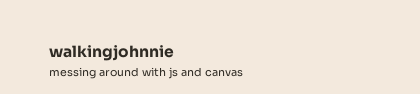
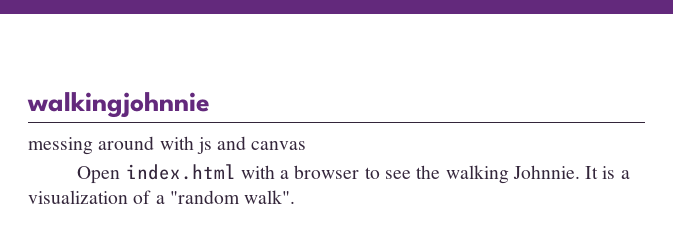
+ Open index.html with a browser to see the walking Johnnie. It is a visualization of a "random walk".

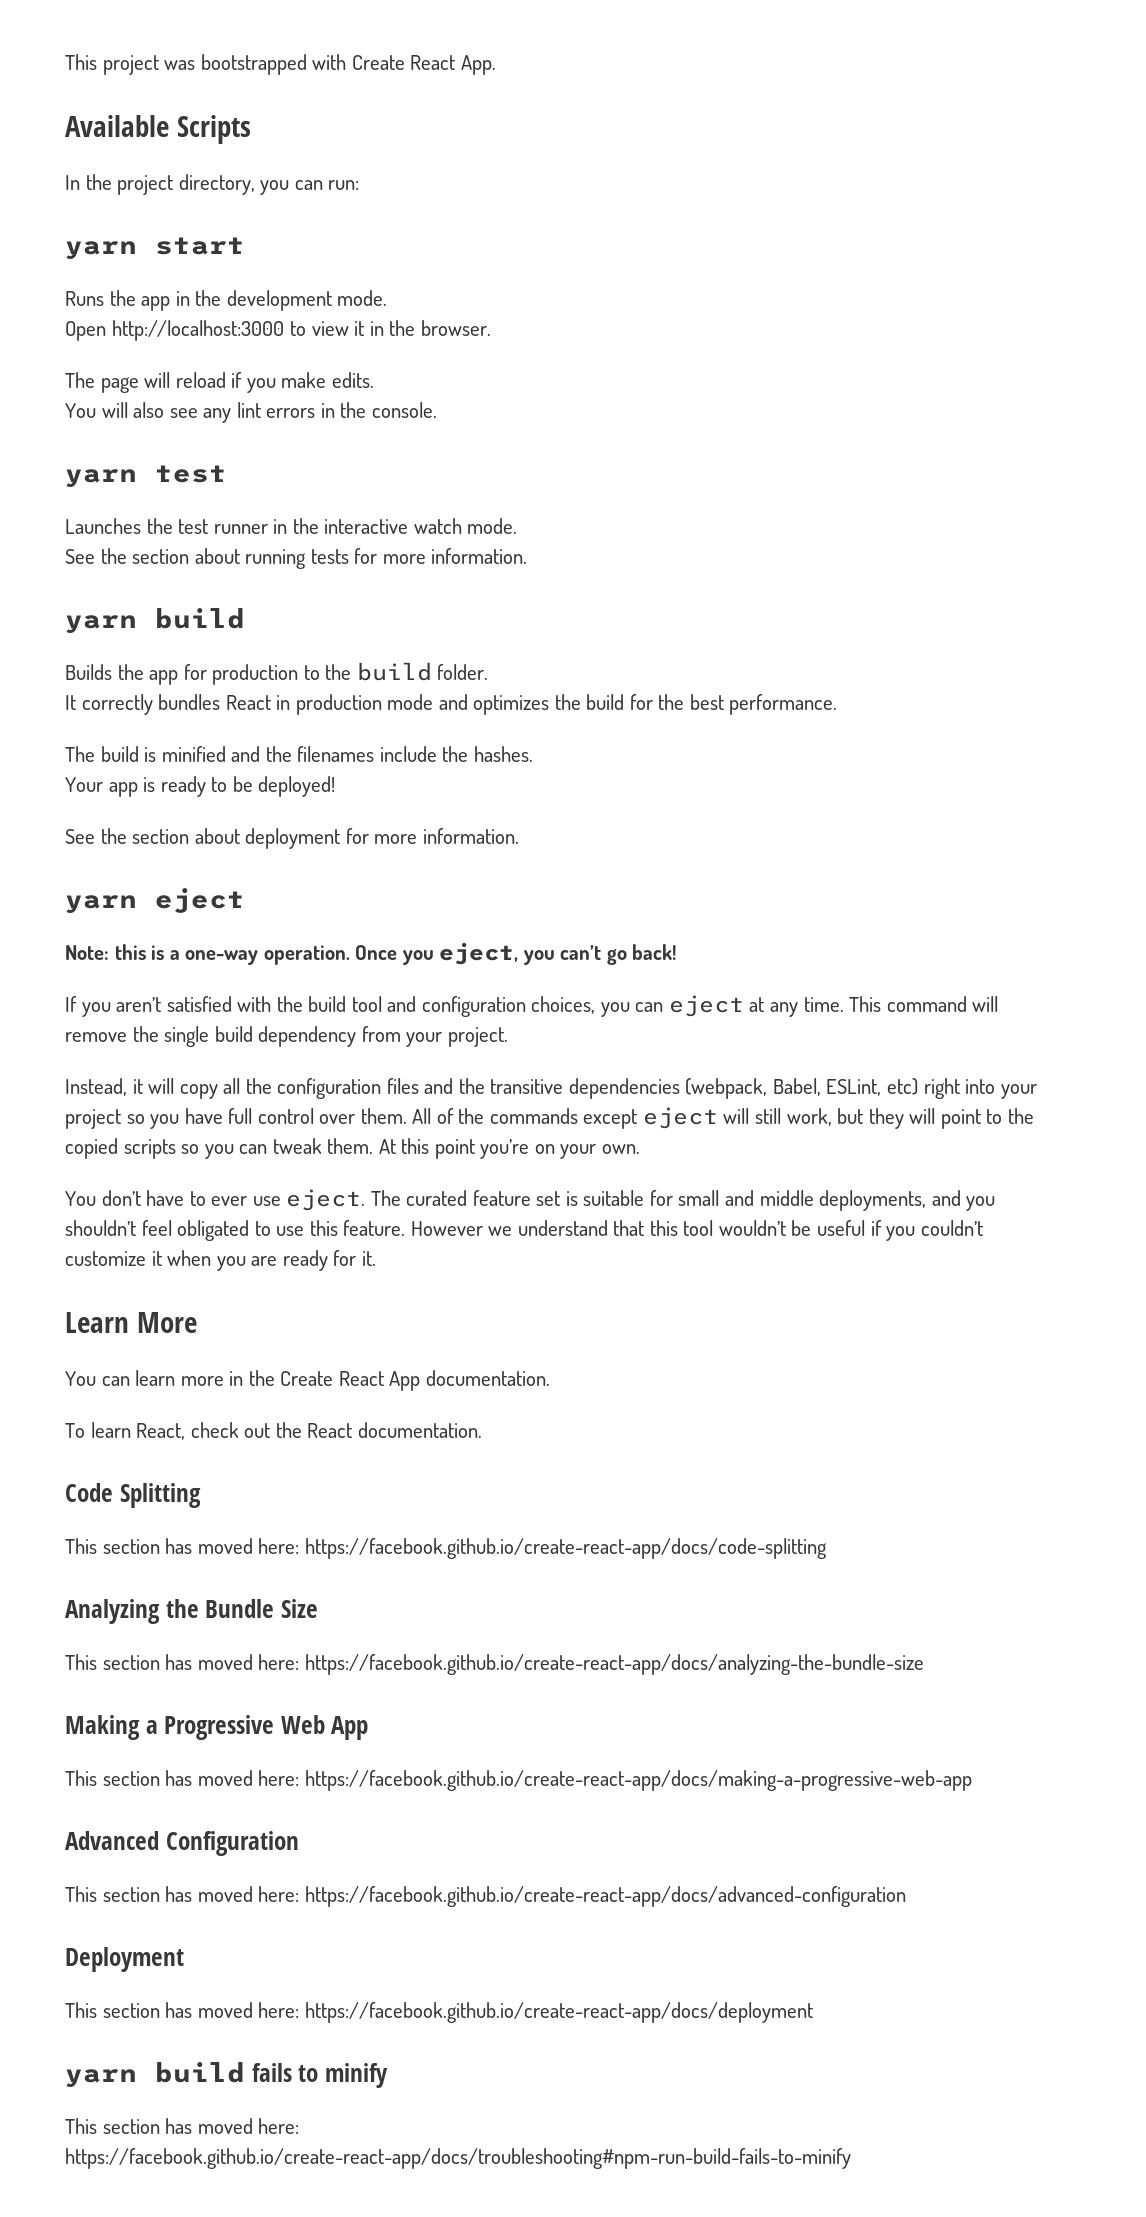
- walkingjohnnie
- messing around with js and canvas
- Open index.html with a browser to see the walking Johnnie. It is a visualization of a "random walk".
+ This project was bootstrapped with Create React App.
+ Available Scripts
+ In the project directory, you can run:
+ yarn start
+ Runs the app in the development mode.
+ Open http://localhost:3000 to view it in the browser.
+ The page will reload if you make edits.
+ You will also see any lint errors in the console.
+ yarn test
+ Launches the test runner in the interactive watch mode.
+ See the section about running tests for more information.
+ yarn build
+ Builds the app for production to the build folder.
+ It correctly bundles React in production mode and optimizes the build for the best performance.
+ The build is minified and the filenames include the hashes.
+ Your app is ready to be deployed!
+ See the section about deployment for more information.
+ yarn eject
+ Note: this is a one-way operation. Once you eject, you can’t go back!
+ If you aren’t satisfied with the build tool and configuration choices, you can eject at any time. This command will remove the single build dependency from your project.
+ Instead, it will copy all the configuration files and the transitive dependencies (webpack, Babel, ESLint, etc) right into your project so you have full control over them. All of the commands except eject will still work, but they will point to the copied scripts so you can tweak them. At this point you’re on your own.
+ You don’t have to ever use eject. The curated feature set is suitable for small and middle deployments, and you shouldn’t feel obligated to use this feature. However we understand that this tool wouldn’t be useful if you couldn’t customize it when you are ready for it.
+ Learn More
+ You can learn more in the Create React App documentation.
+ To learn React, check out the React documentation.
+ Code Splitting
+ This section has moved here: https://facebook.github.io/create-react-app/docs/code-splitting
+ Analyzing the Bundle Size
+ This section has moved here: https://facebook.github.io/create-react-app/docs/analyzing-the-bundle-size
+ Making a Progressive Web App
+ This section has moved here: https://facebook.github.io/create-react-app/docs/making-a-progressive-web-app
+ Advanced Configuration
+ This section has moved here: https://facebook.github.io/create-react-app/docs/advanced-configuration
+ Deployment
+ This section has moved here: https://facebook.github.io/create-react-app/docs/deployment
+ yarn build fails to minify
+ This section has moved here: https://facebook.github.io/create-react-app/docs/troubleshooting#npm-run-build-fails-to-minify

